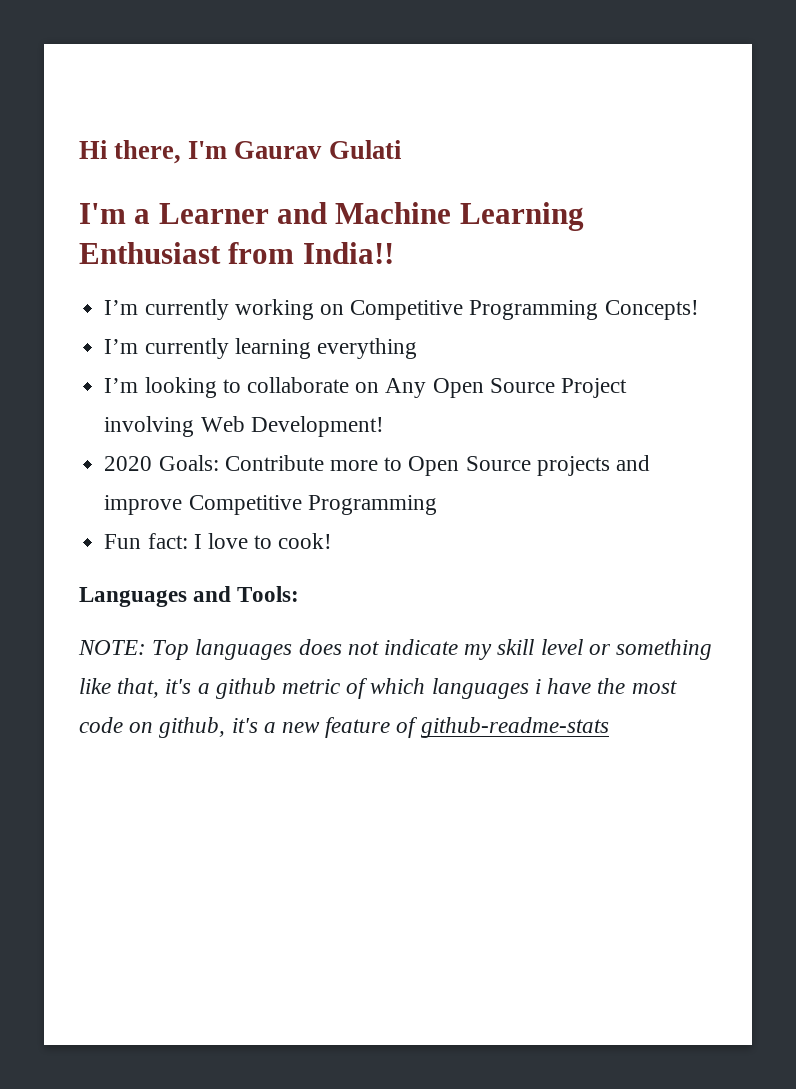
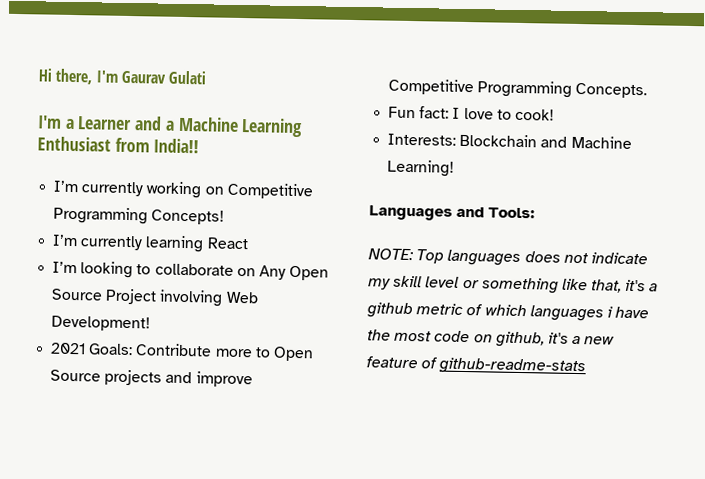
- I'm a Learner and Machine Learning Enthusiast from India!!
+ I'm a Learner and a Machine Learning Enthusiast from India!!
- I’m currently learning everything
+ I’m currently learning React
- 2020 Goals: Contribute more to Open Source projects and improve Competitive Programming
+ 2021 Goals: Contribute more to Open Source projects and improve Competitive Programming Concepts.
+ Interests: Blockchain and Machine Learning!

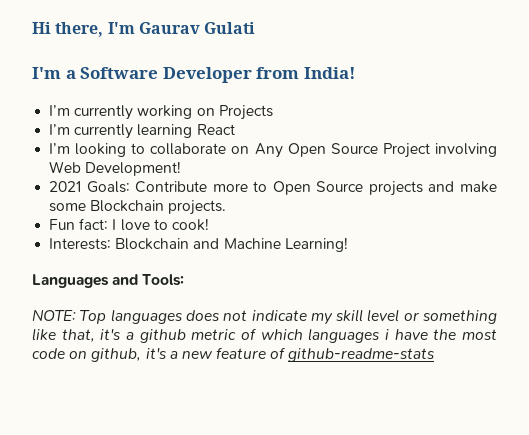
- I'm a Learner and a Machine Learning Enthusiast from India!!
+ I'm a Software Developer from India!
- I’m currently working on Competitive Programming Concepts!
+ I’m currently working on Projects
- 2021 Goals: Contribute more to Open Source projects and improve Competitive Programming Concepts.
+ 2021 Goals: Contribute more to Open Source projects and make some Blockchain projects.

